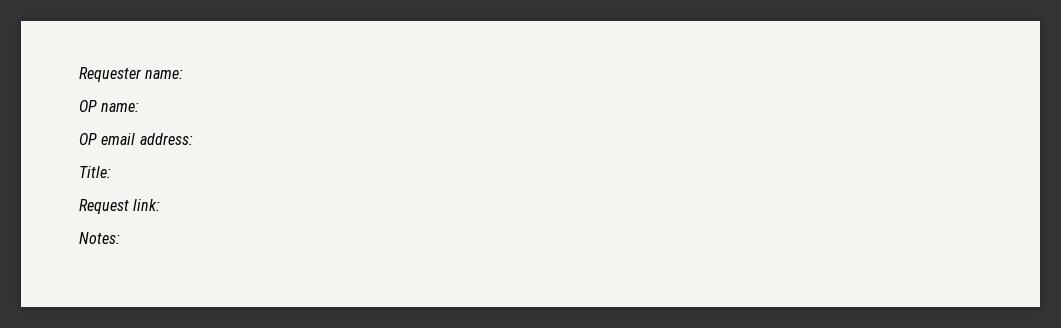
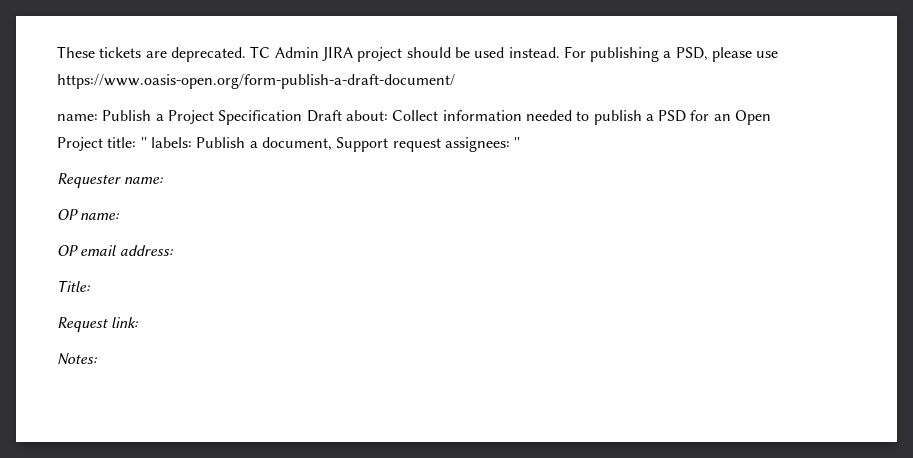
+ These tickets are deprecated. TC Admin JIRA project should be used instead. For publishing a PSD, please use https://www.oasis-open.org/form-publish-a-draft-document/
+ name: Publish a Project Specification Draft about: Collect information needed to publish a PSD for an Open Project title: '' labels: Publish a document, Support request assignees: ''

